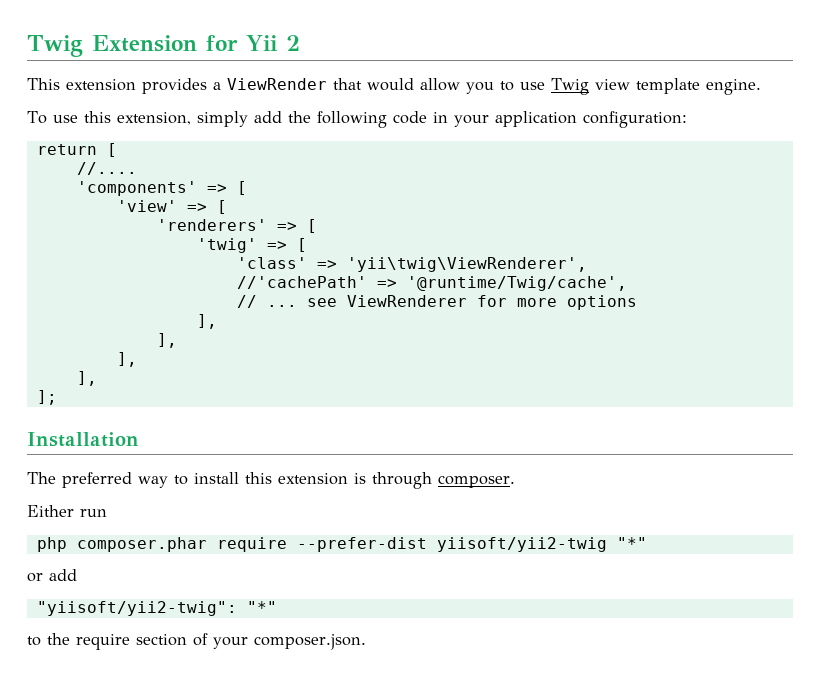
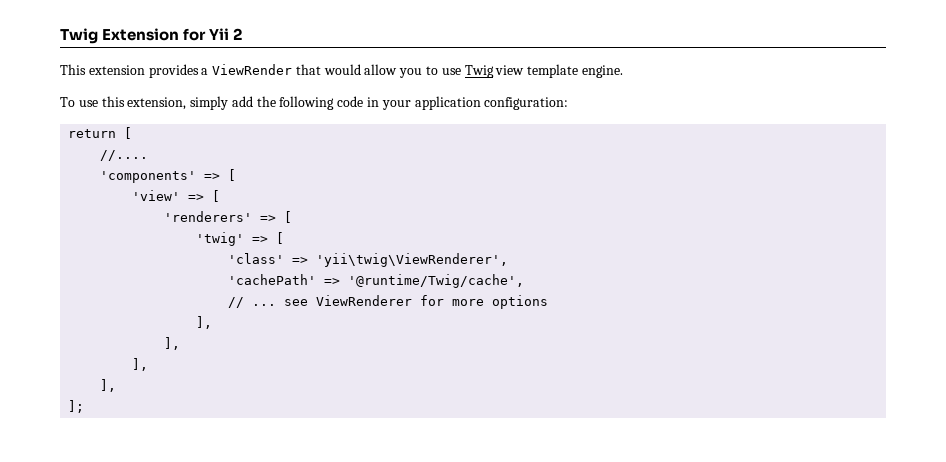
- //'cachePath' => '@runtime/Twig/cache',
+ 'cachePath' => '@runtime/Twig/cache',
- Installation
- The preferred way to install this extension is through composer.
- Either run
- php composer.phar require --prefer-dist yiisoft/yii2-twig "*"
- or add
- "yiisoft/yii2-twig": "*"
- to the require section of your composer.json.

